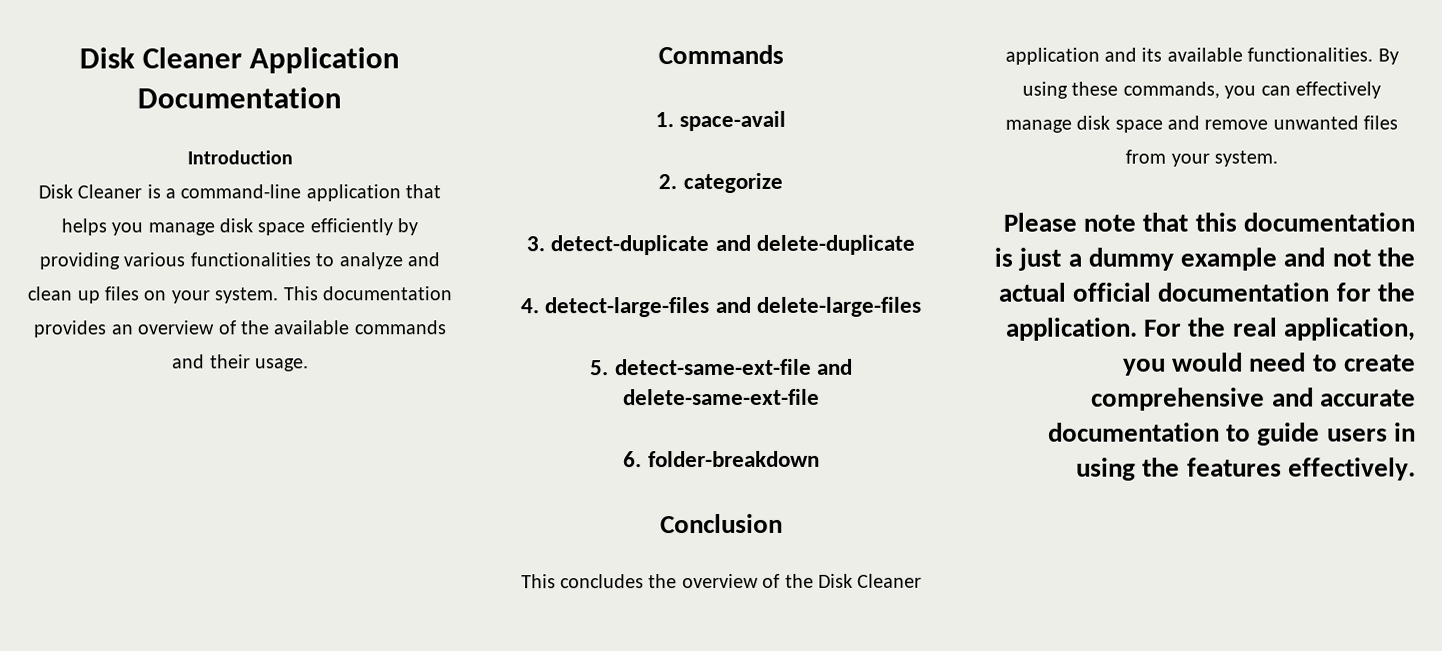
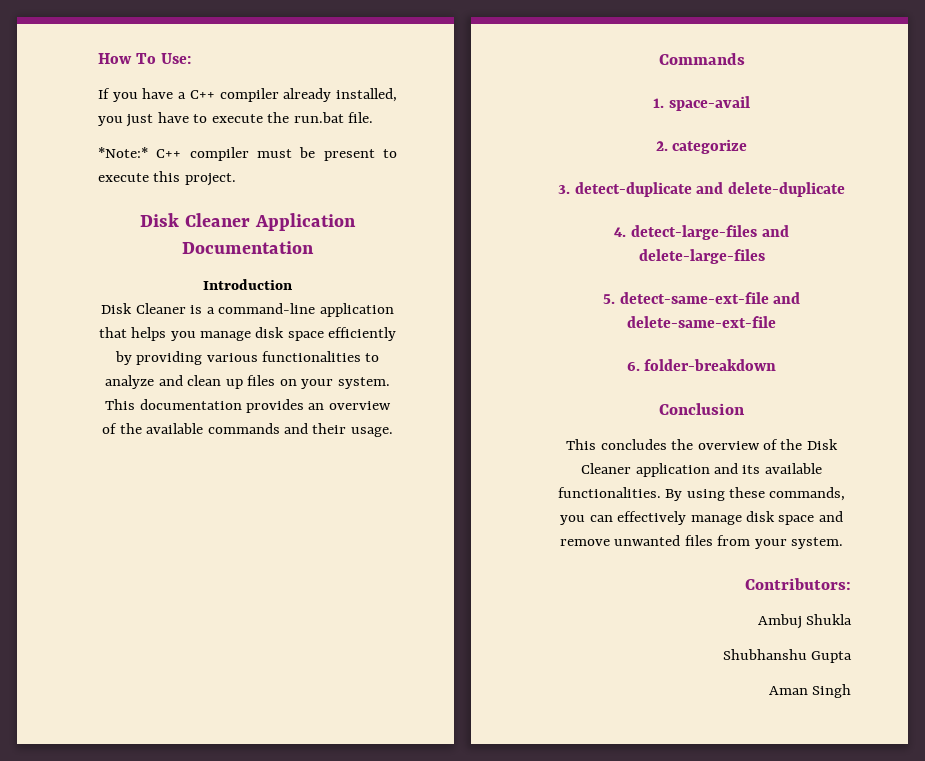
+ How To Use:
+ If you have a C++ compiler already installed, you just have to execute the run.bat file.
+ *Note:* C++ compiler must be present to execute this project.
- Please note that this documentation is just a dummy example and not the actual official documentation for the application. For the real application, you would need to create comprehensive and accurate documentation to guide users in using the features effectively.
+ Contributors:
+ Ambuj Shukla
+ Shubhanshu Gupta
+ Aman Singh

